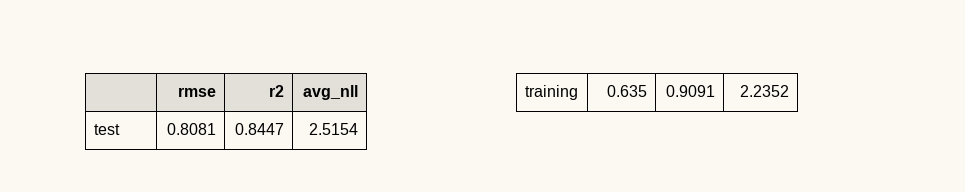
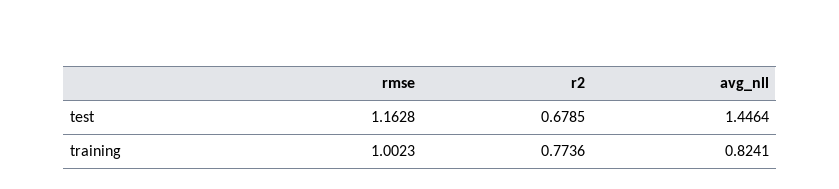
- test | 0.8081 | 0.8447 | 2.5154
- training | 0.635 | 0.9091 | 2.2352
+ test | 1.1628 | 0.6785 | 1.4464
+ training | 1.0023 | 0.7736 | 0.8241

